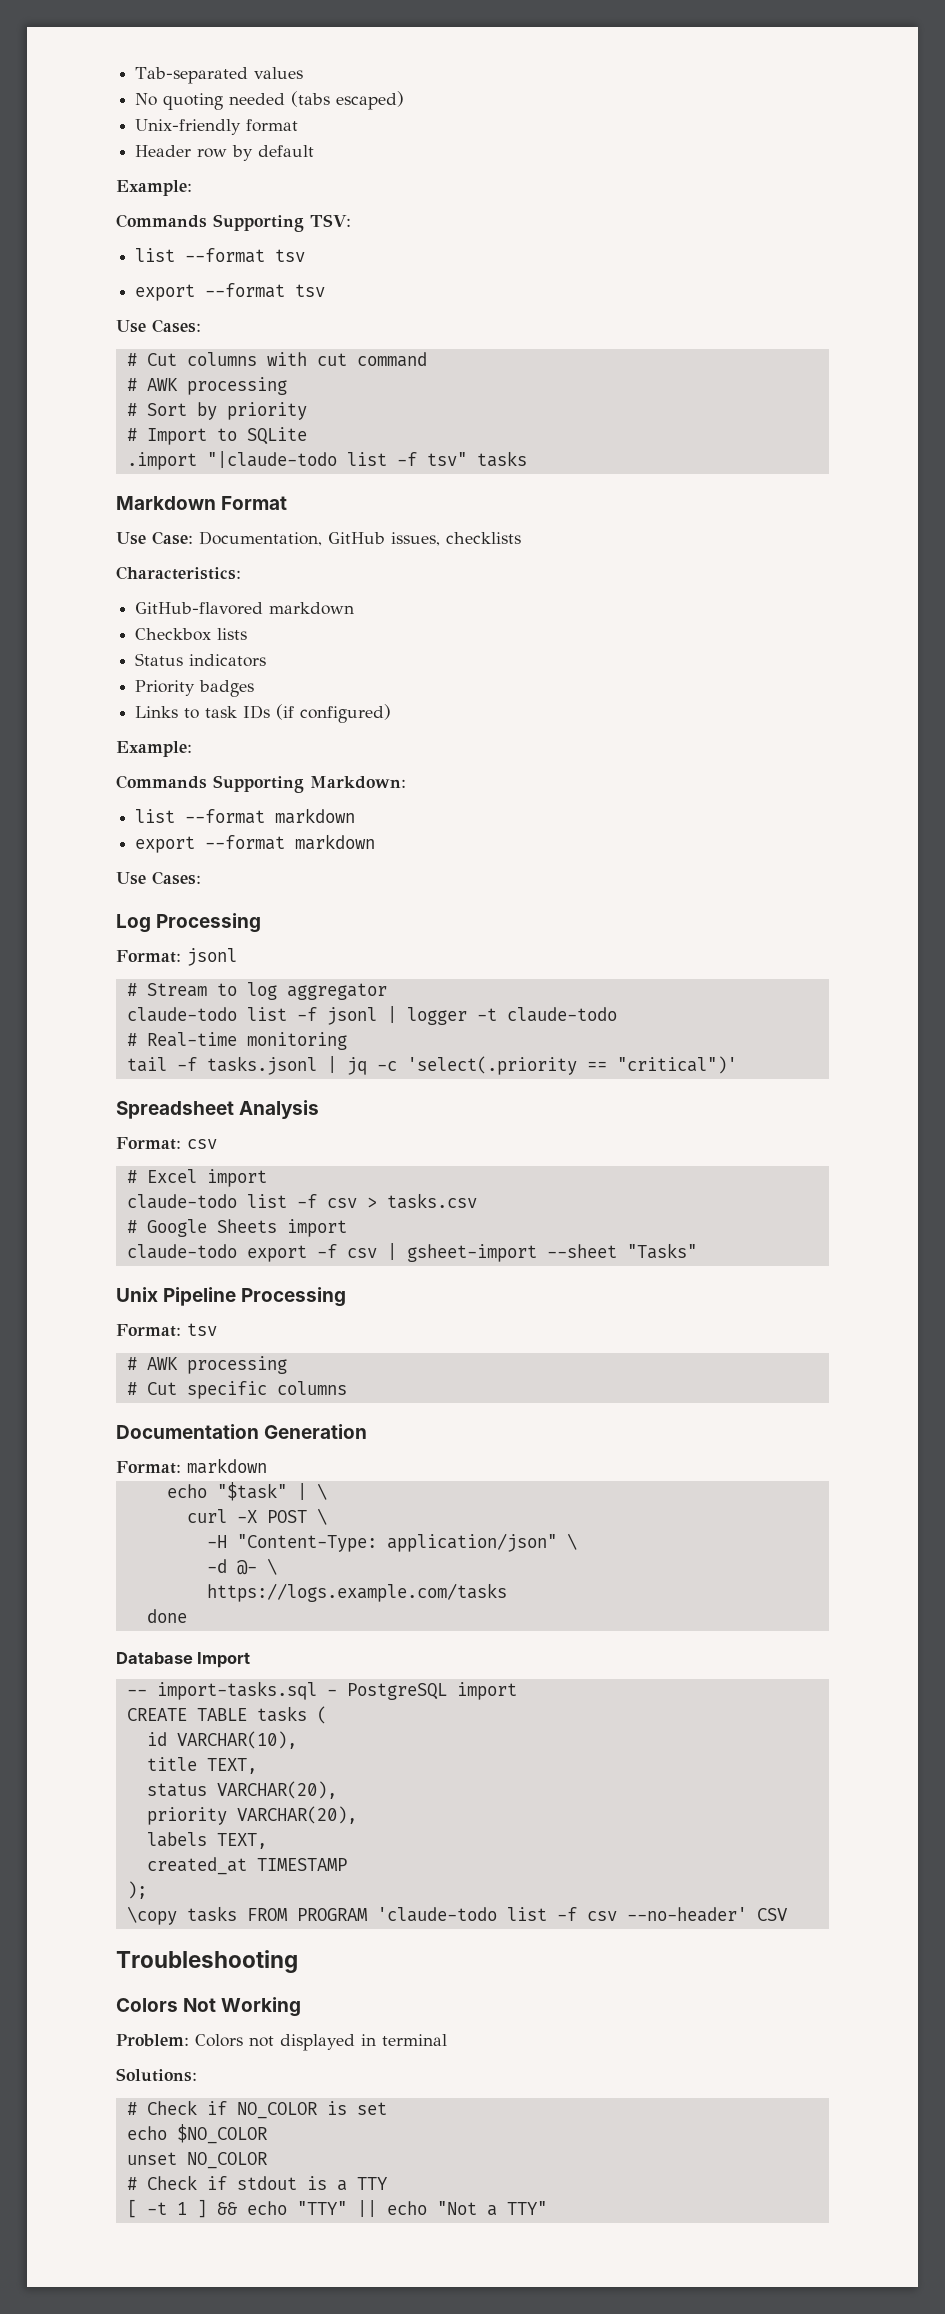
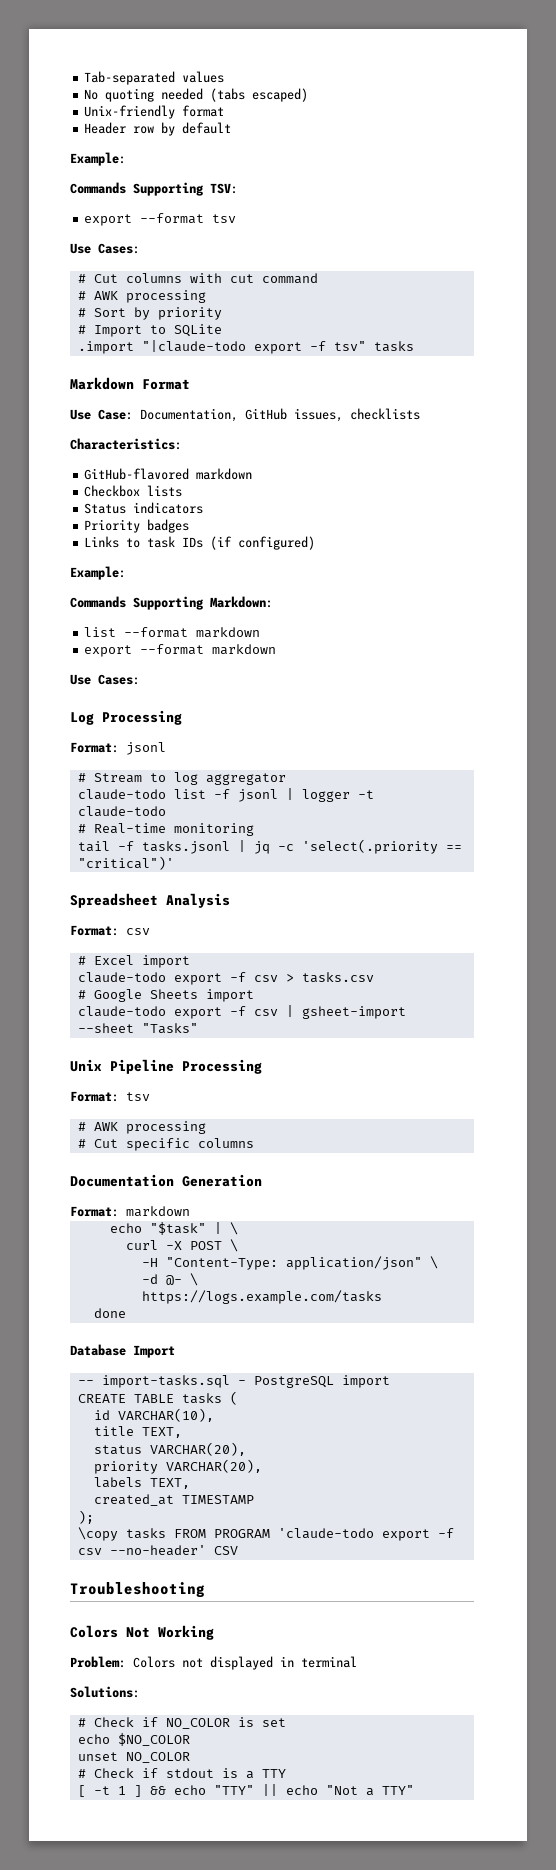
- list --format tsv
- .import "|claude-todo list -f tsv" tasks
+ .import "|claude-todo export -f tsv" tasks
- claude-todo list -f csv > tasks.csv
+ claude-todo export -f csv > tasks.csv
- \copy tasks FROM PROGRAM 'claude-todo list -f csv --no-header' CSV
+ \copy tasks FROM PROGRAM 'claude-todo export -f csv --no-header' CSV

